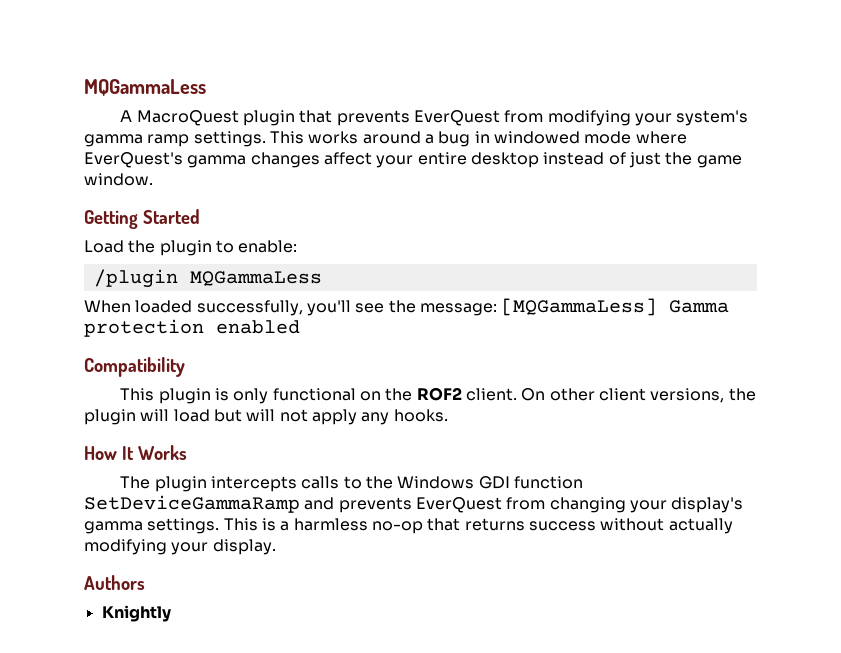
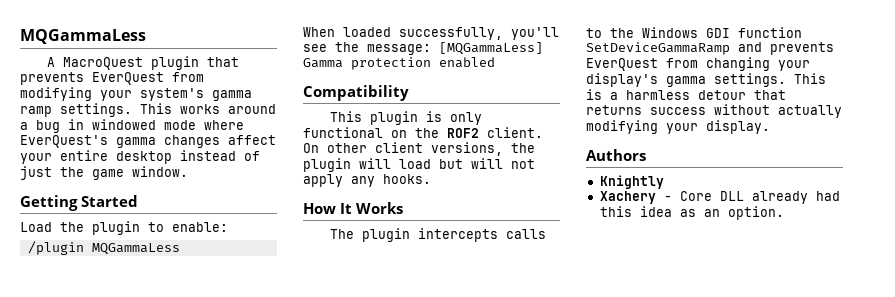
- This is a harmless no-op that returns success without actually modifying your display.
+ This is a harmless detour that returns success without actually modifying your display.
+ Xachery - Core DLL already had this idea as an option.

